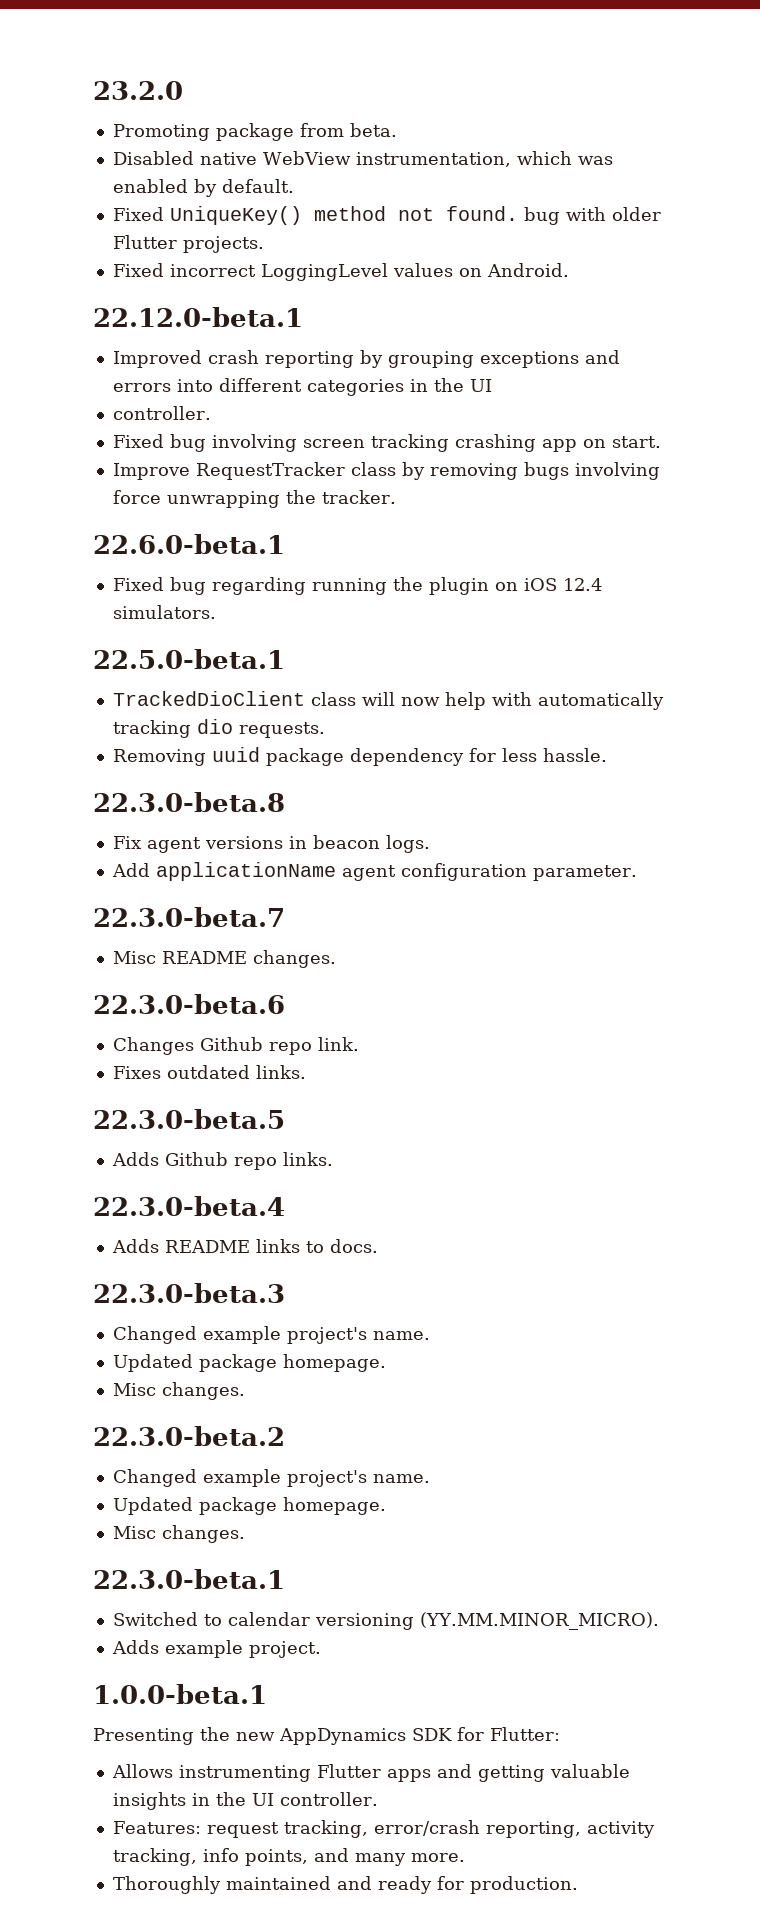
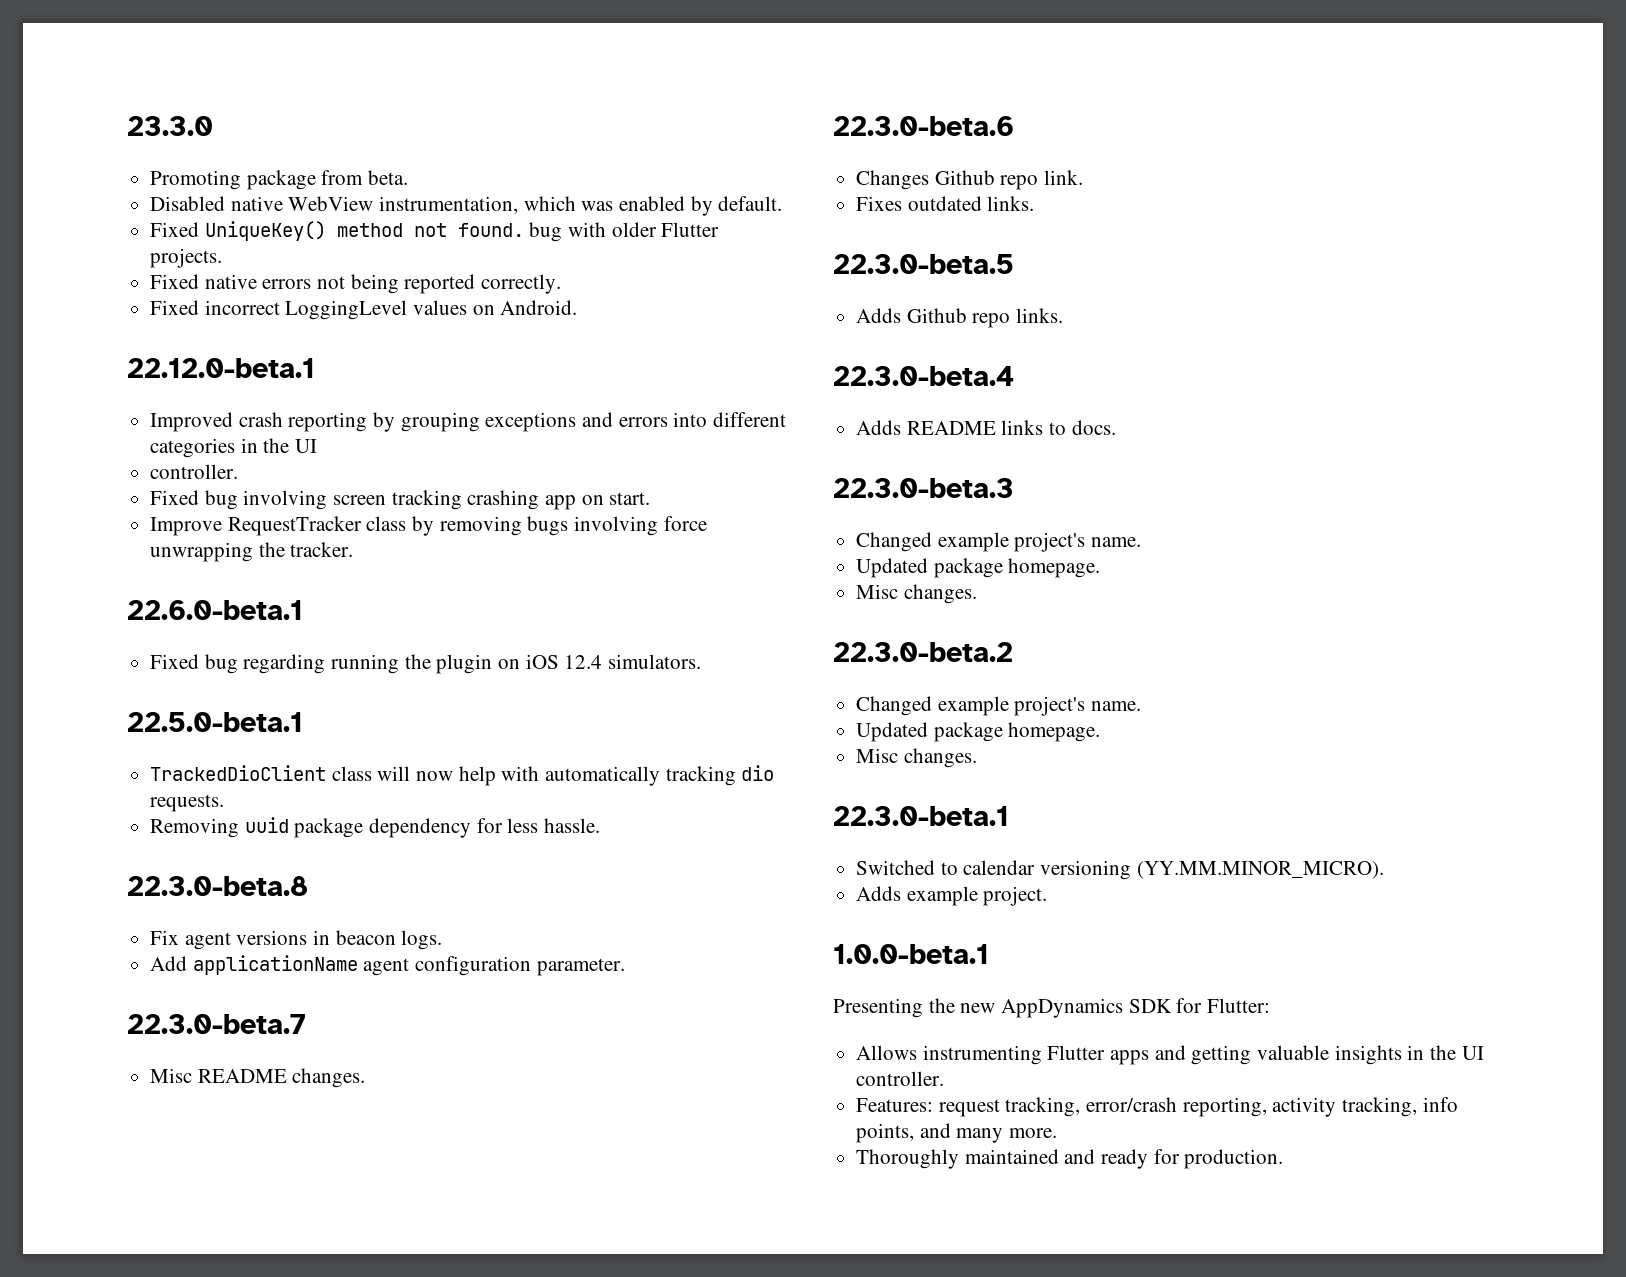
- 23.2.0
+ 23.3.0
+ Fixed native errors not being reported correctly.

